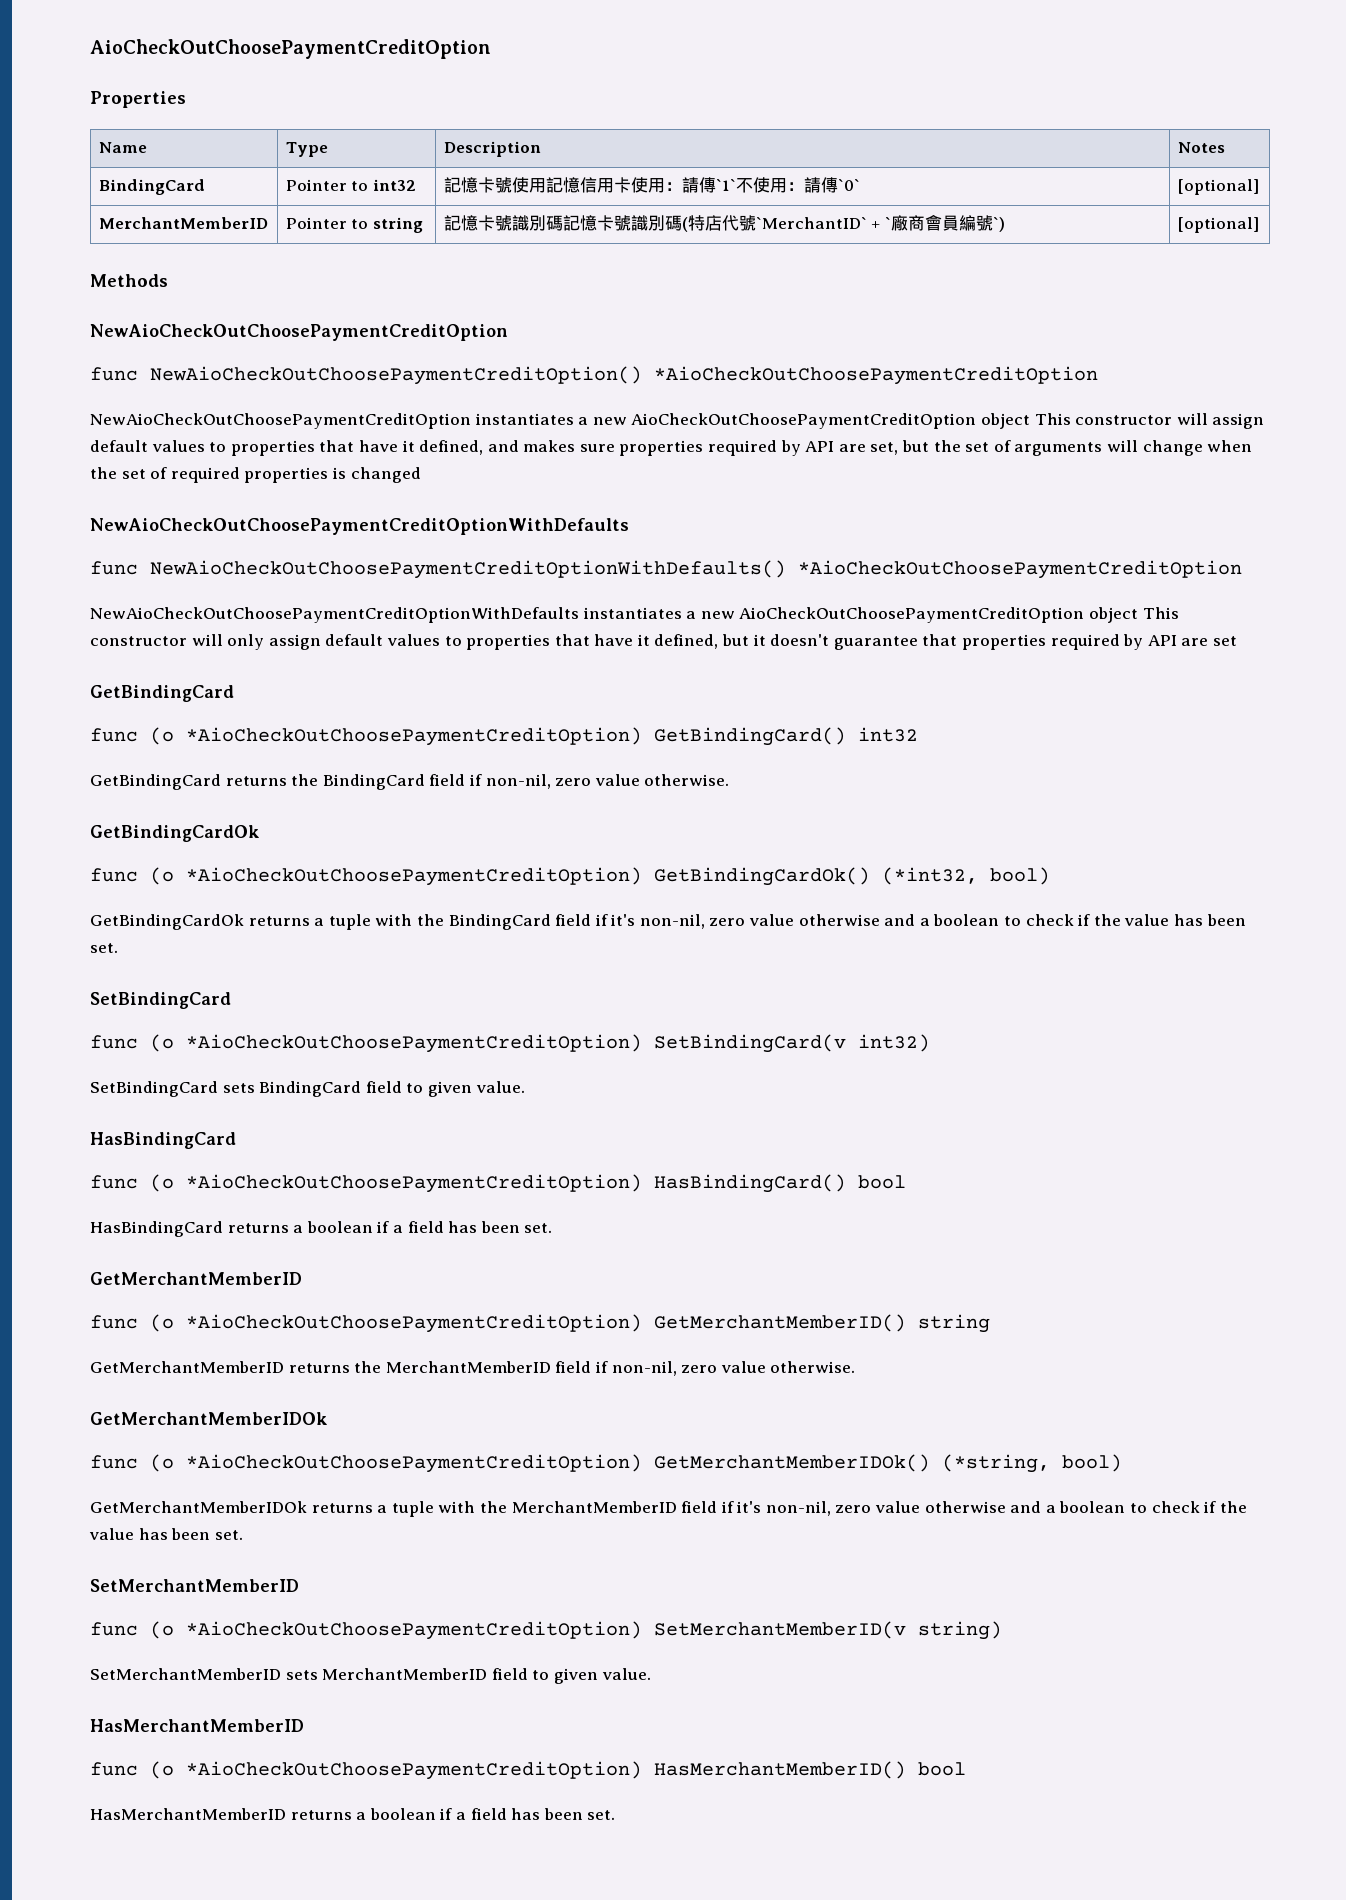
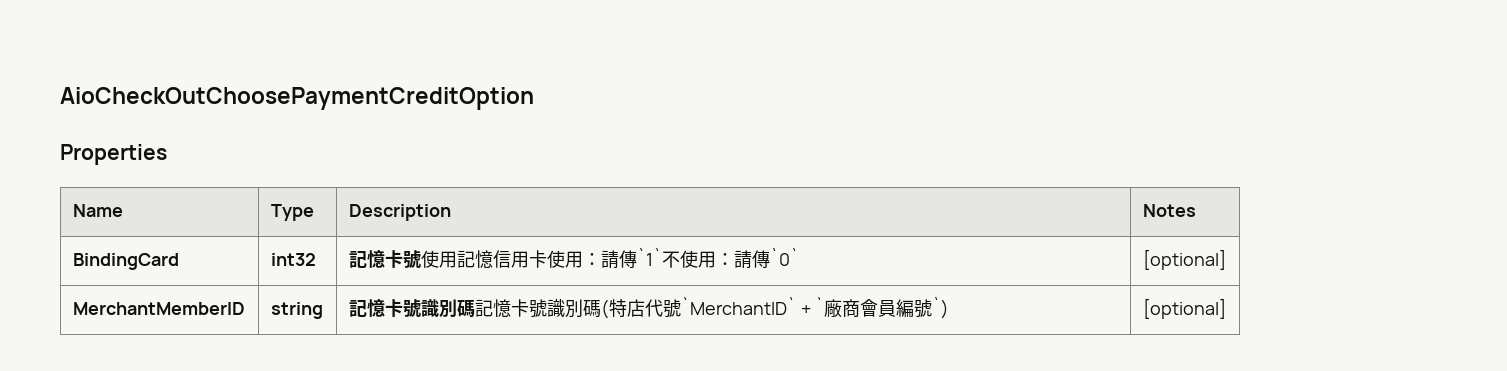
- BindingCard | Pointer to int32 | 記憶卡號使用記憶信用卡使用：請傳`1`不使用：請傳`0` | [optional]
+ BindingCard | int32 | 記憶卡號使用記憶信用卡使用：請傳`1`不使用：請傳`0` | [optional]
- MerchantMemberID | Pointer to string | 記憶卡號識別碼記憶卡號識別碼(特店代號`MerchantID` + `廠商會員編號`) | [optional]
+ MerchantMemberID | string | 記憶卡號識別碼記憶卡號識別碼(特店代號`MerchantID` + `廠商會員編號`) | [optional]
- Methods
- NewAioCheckOutChoosePaymentCreditOption
- func NewAioCheckOutChoosePaymentCreditOption() *AioCheckOutChoosePaymentCreditOption
- NewAioCheckOutChoosePaymentCreditOption instantiates a new AioCheckOutChoosePaymentCreditOption object This constructor will assign default values to properties that have it defined, and makes sure properties required by API are set, but the set of arguments will change when the set of required properties is changed
- NewAioCheckOutChoosePaymentCreditOptionWithDefaults
- func NewAioCheckOutChoosePaymentCreditOptionWithDefaults() *AioCheckOutChoosePaymentCreditOption
- NewAioCheckOutChoosePaymentCreditOptionWithDefaults instantiates a new AioCheckOutChoosePaymentCreditOption object This constructor will only assign default values to properties that have it defined, but it doesn't guarantee that properties required by API are set
- GetBindingCard
- func (o *AioCheckOutChoosePaymentCreditOption) GetBindingCard() int32
- GetBindingCard returns the BindingCard field if non-nil, zero value otherwise.
- GetBindingCardOk
- func (o *AioCheckOutChoosePaymentCreditOption) GetBindingCardOk() (*int32, bool)
- GetBindingCardOk returns a tuple with the BindingCard field if it's non-nil, zero value otherwise and a boolean to check if the value has been set.
- SetBindingCard
- func (o *AioCheckOutChoosePaymentCreditOption) SetBindingCard(v int32)
- SetBindingCard sets BindingCard field to given value.
- HasBindingCard
- func (o *AioCheckOutChoosePaymentCreditOption) HasBindingCard() bool
- HasBindingCard returns a boolean if a field has been set.
- GetMerchantMemberID
- func (o *AioCheckOutChoosePaymentCreditOption) GetMerchantMemberID() string
- GetMerchantMemberID returns the MerchantMemberID field if non-nil, zero value otherwise.
- GetMerchantMemberIDOk
- func (o *AioCheckOutChoosePaymentCreditOption) GetMerchantMemberIDOk() (*string, bool)
- GetMerchantMemberIDOk returns a tuple with the MerchantMemberID field if it's non-nil, zero value otherwise and a boolean to check if the value has been set.
- SetMerchantMemberID
- func (o *AioCheckOutChoosePaymentCreditOption) SetMerchantMemberID(v string)
- SetMerchantMemberID sets MerchantMemberID field to given value.
- HasMerchantMemberID
- func (o *AioCheckOutChoosePaymentCreditOption) HasMerchantMemberID() bool
- HasMerchantMemberID returns a boolean if a field has been set.

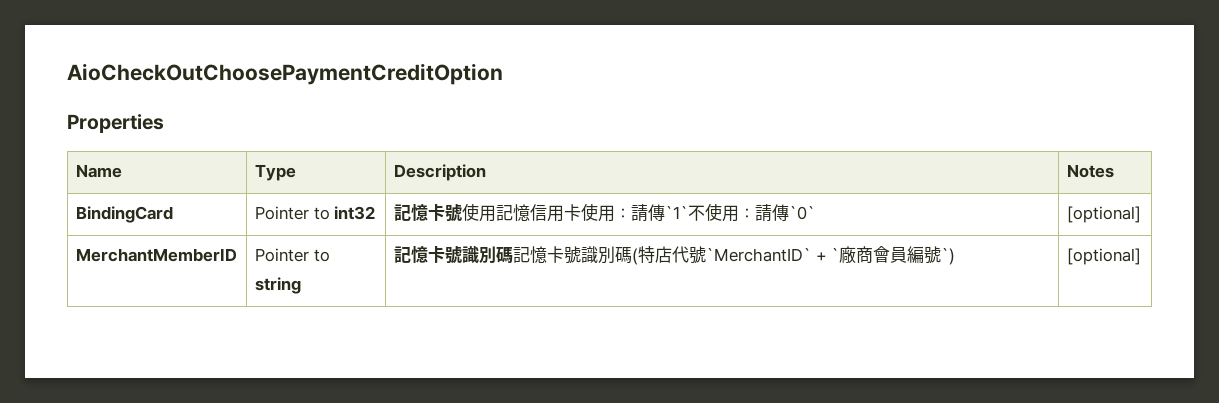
- BindingCard | int32 | 記憶卡號使用記憶信用卡使用：請傳`1`不使用：請傳`0` | [optional]
+ BindingCard | Pointer to int32 | 記憶卡號使用記憶信用卡使用：請傳`1`不使用：請傳`0` | [optional]
- MerchantMemberID | string | 記憶卡號識別碼記憶卡號識別碼(特店代號`MerchantID` + `廠商會員編號`) | [optional]
+ MerchantMemberID | Pointer to string | 記憶卡號識別碼記憶卡號識別碼(特店代號`MerchantID` + `廠商會員編號`) | [optional]

